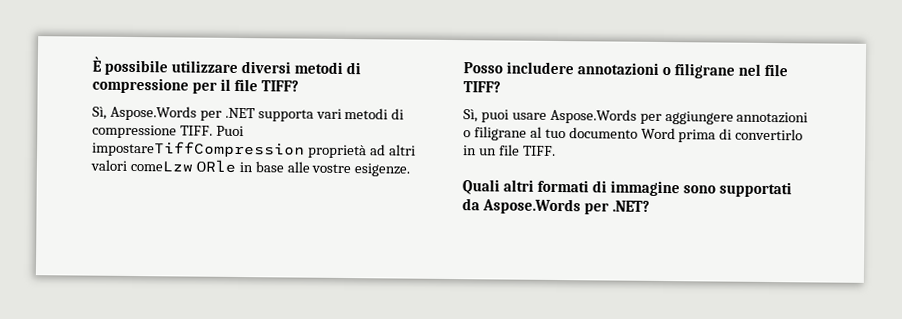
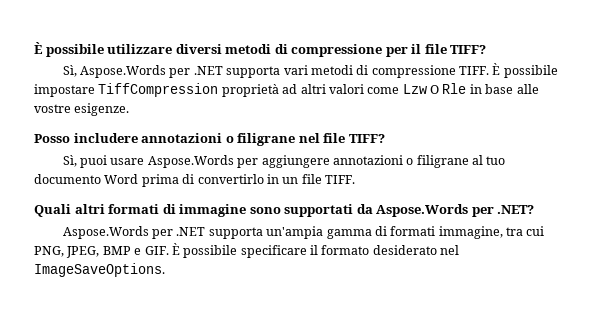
- Puoi impostareTiffCompression proprietà ad altri valori comeLzw ORle in base alle vostre esigenze.
+ È possibile impostare TiffCompression proprietà ad altri valori come Lzw O Rle in base alle vostre esigenze.
+ Aspose.Words per .NET supporta un'ampia gamma di formati immagine, tra cui PNG, JPEG, BMP e GIF. È possibile specificare il formato desiderato nel ImageSaveOptions.

